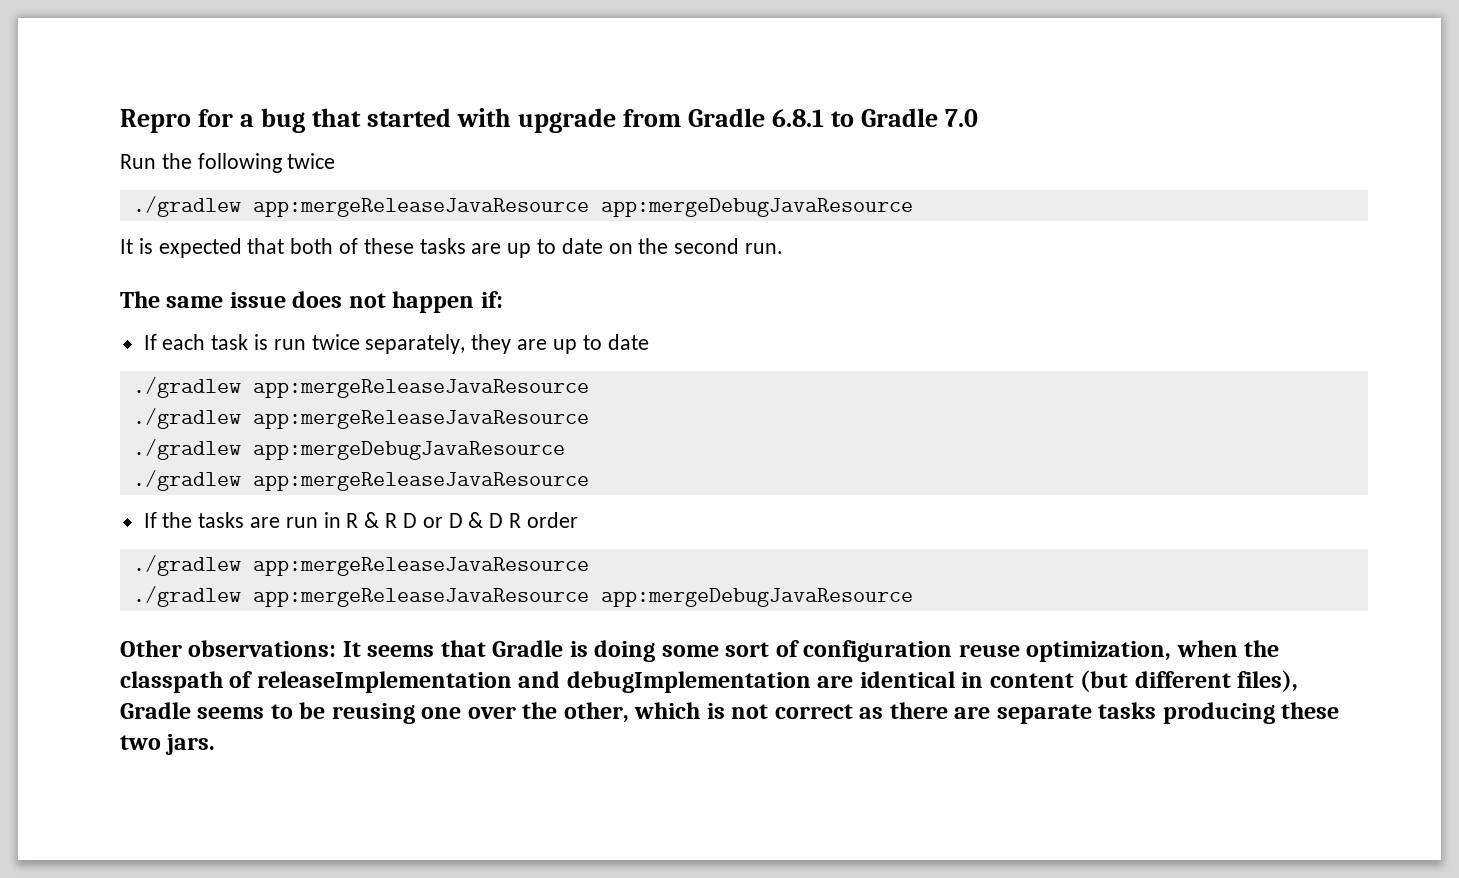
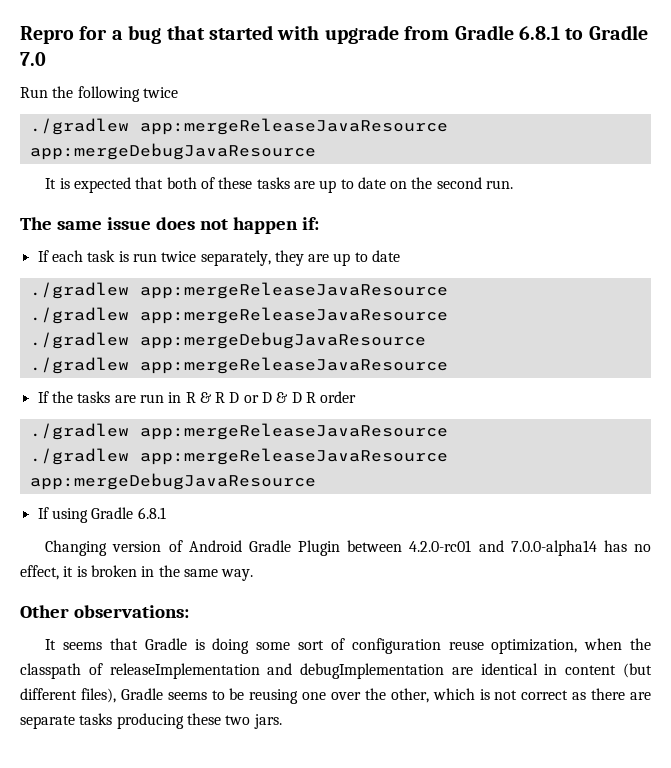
+ If using Gradle 6.8.1
+ Changing version of Android Gradle Plugin between 4.2.0-rc01 and 7.0.0-alpha14 has no effect, it is broken in the same way.
- Other observations: It seems that Gradle is doing some sort of configuration reuse optimization, when the classpath of releaseImplementation and debugImplementation are identical in content (but different files), Gradle seems to be reusing one over the other, which is not correct as there are separate tasks producing these two jars.
+ Other observations:
+ It seems that Gradle is doing some sort of configuration reuse optimization, when the classpath of releaseImplementation and debugImplementation are identical in content (but different files), Gradle seems to be reusing one over the other, which is not correct as there are separate tasks producing these two jars.

